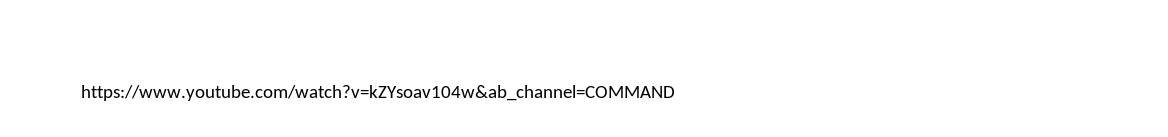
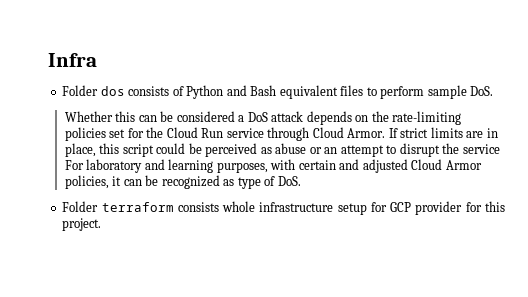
- https://www.youtube.com/watch?v=kZYsoav104w&ab_channel=COMMAND
+ Infra
+ Folder dos consists of Python and Bash equivalent files to perform sample DoS.
+ Whether this can be considered a DoS attack depends on the rate-limiting policies set for the Cloud Run service through Cloud Armor. If strict limits are in place, this script could be perceived as abuse or an attempt to disrupt the service For laboratory and learning purposes, with certain and adjusted Cloud Armor policies, it can be recognized as type of DoS.
+ Folder terraform consists whole infrastructure setup for GCP provider for this project.

